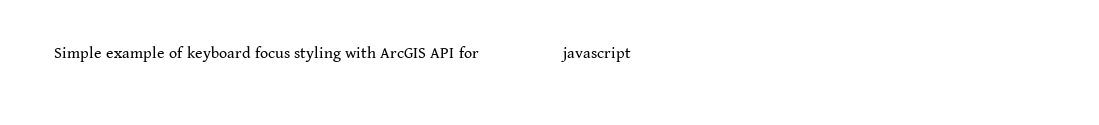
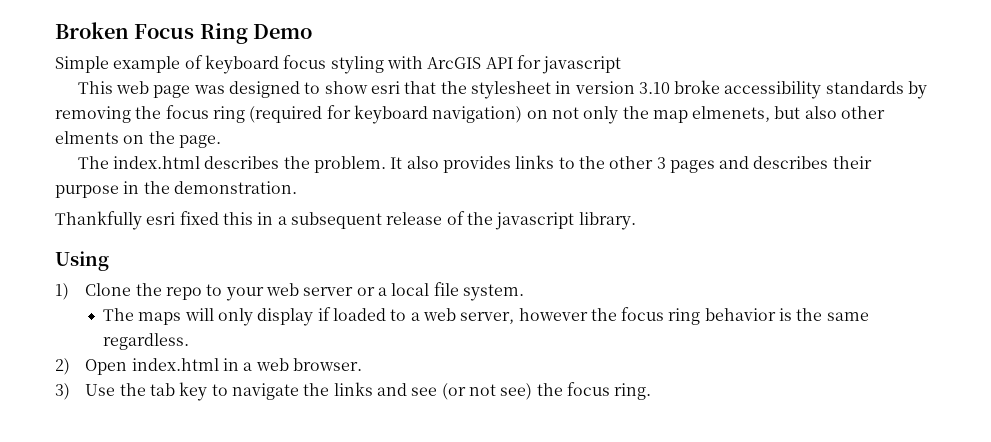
+ Broken Focus Ring Demo
+ This web page was designed to show esri that the stylesheet in version 3.10 broke accessibility standards by removing the focus ring (required for keyboard navigation) on not only the map elmenets, but also other elments on the page.
+ The index.html describes the problem. It also provides links to the other 3 pages and describes their purpose in the demonstration.
+ Thankfully esri fixed this in a subsequent release of the javascript library.
+ Using
+ 1) Clone the repo to your web server or a local file system.
+ The maps will only display if loaded to a web server, however the focus ring behavior is the same regardless.
+ 2) Open index.html in a web browser.
+ 3) Use the tab key to navigate the links and see (or not see) the focus ring.

